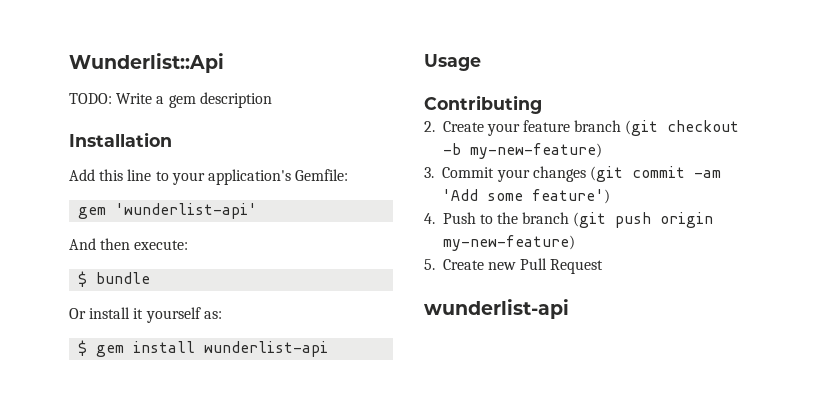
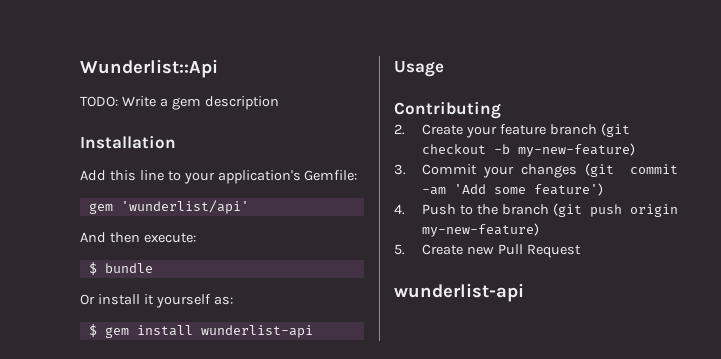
- gem 'wunderlist-api'
+ gem 'wunderlist/api'

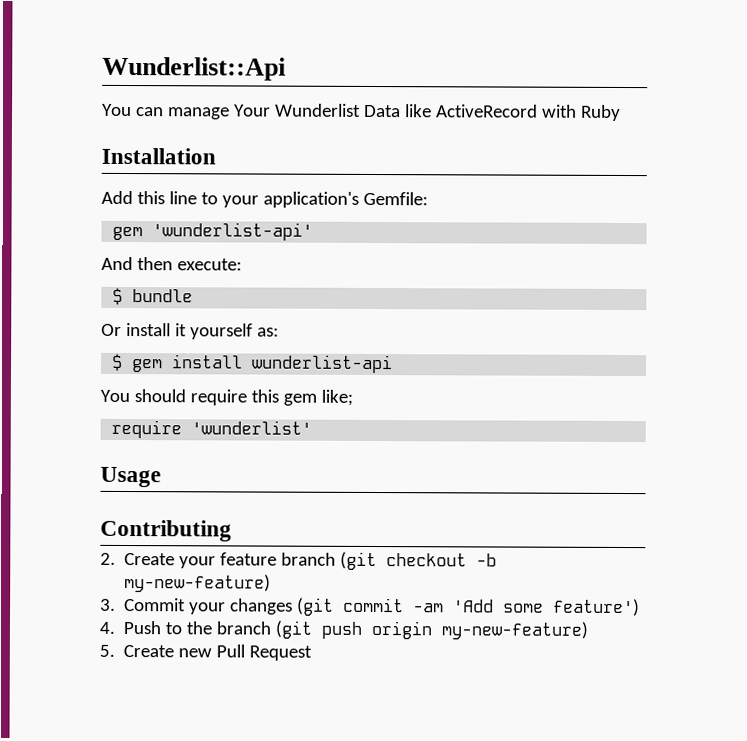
- TODO: Write a gem description
+ You can manage Your Wunderlist Data like ActiveRecord with Ruby
- gem 'wunderlist/api'
+ gem 'wunderlist-api'
+ You should require this gem like;
+ require 'wunderlist'
  5. Create new Pull Request
- wunderlist-api

